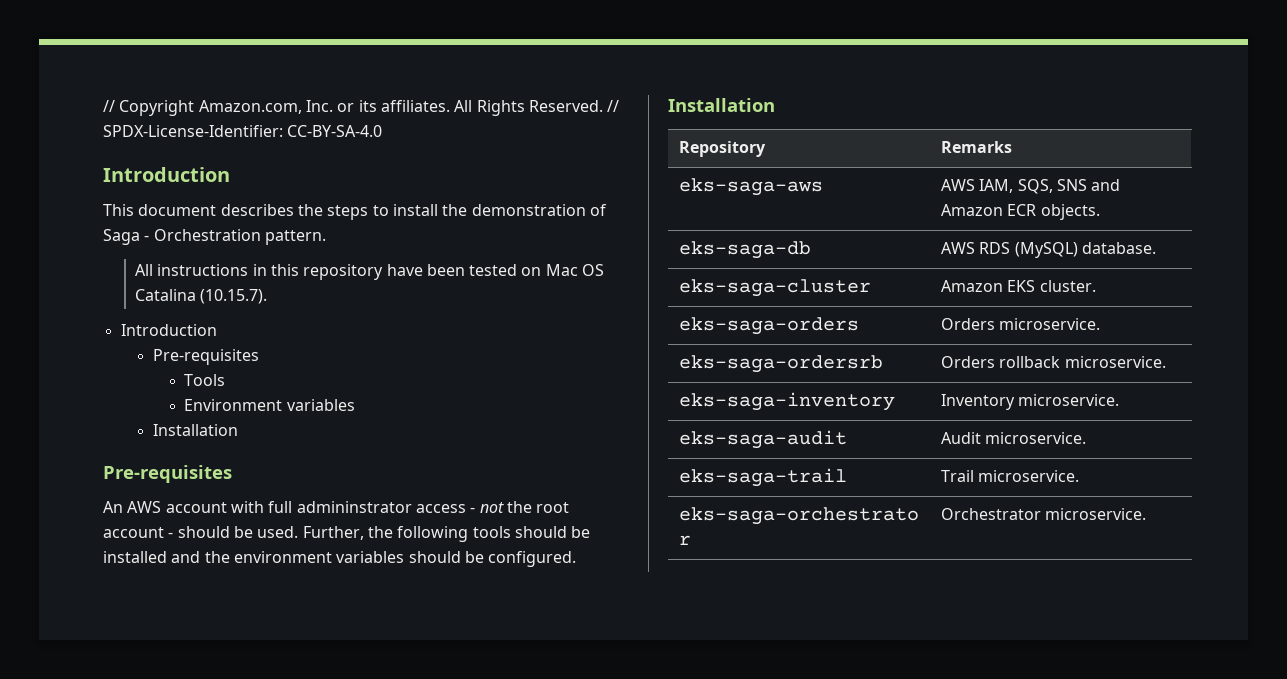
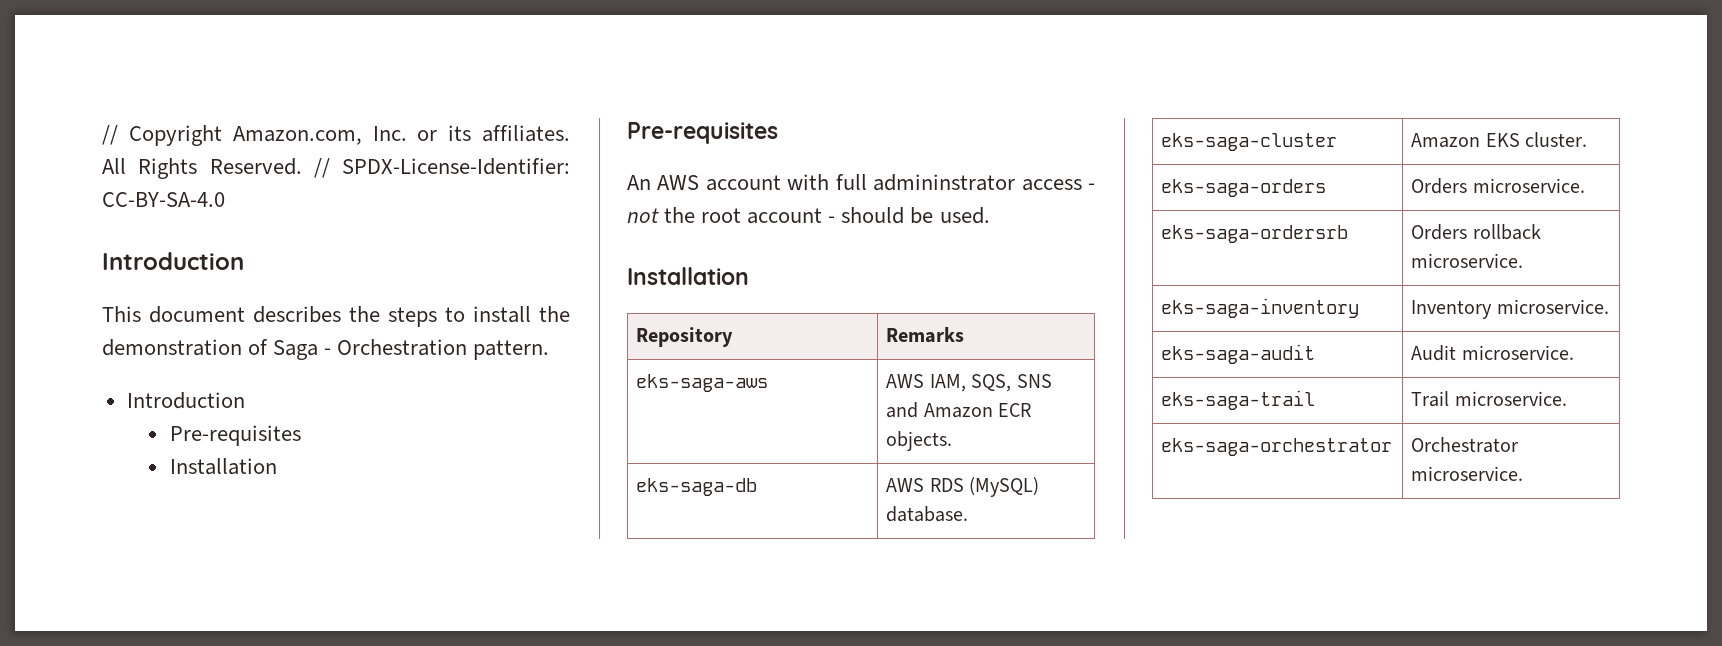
- All instructions in this repository have been tested on Mac OS Catalina (10.15.7).
- Tools
- Environment variables
- Further, the following tools should be installed and the environment variables should be configured.

